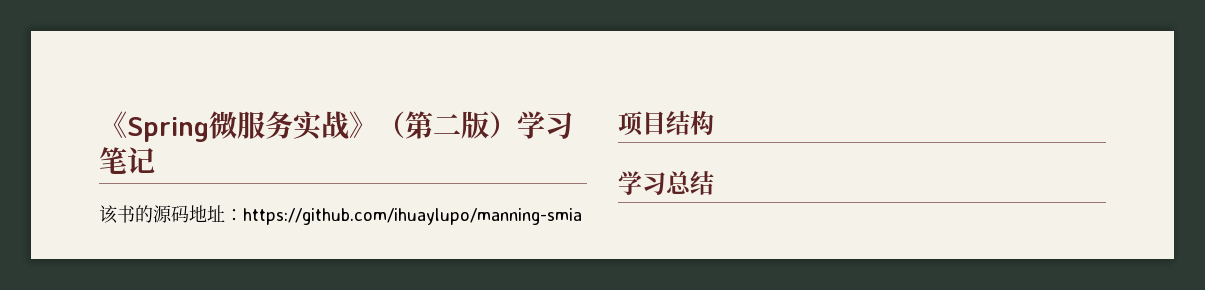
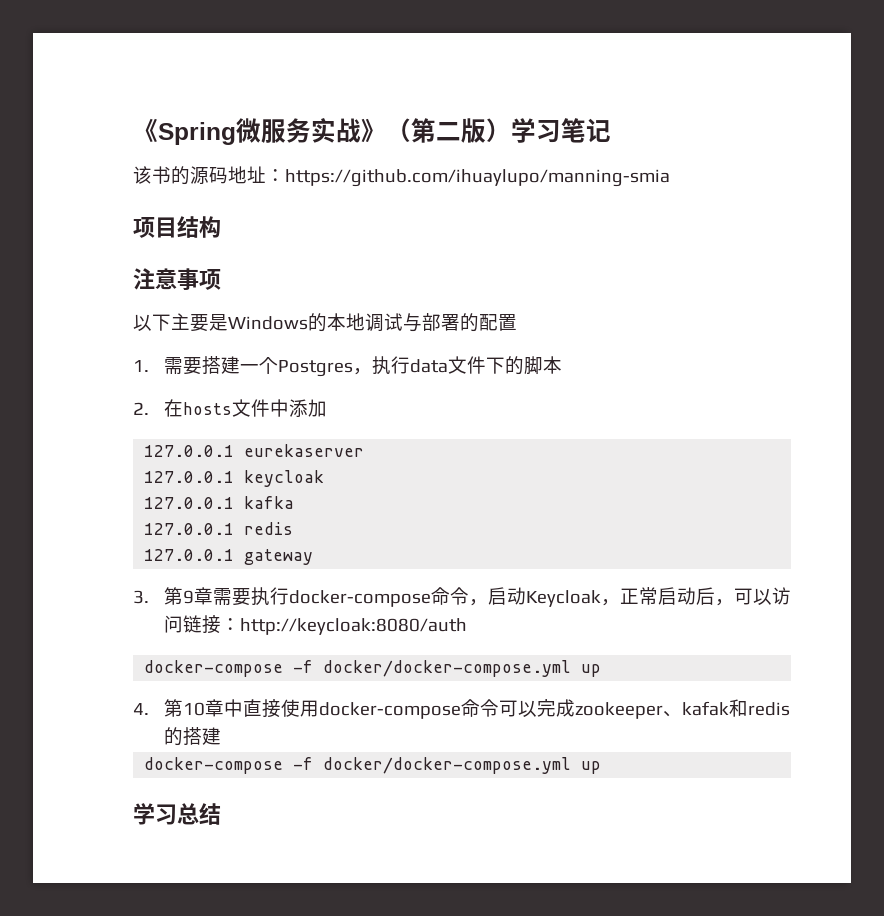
+ 注意事项
+ 以下主要是Windows的本地调试与部署的配置
+ 1.需要搭建一个Postgres，执行data文件下的脚本
+ 2.在hosts文件中添加
+ 127.0.0.1 eurekaserver
+ 127.0.0.1 keycloak
+ 127.0.0.1 kafka
+ 127.0.0.1 redis
+ 127.0.0.1 gateway
+ 3.第9章需要执行docker-compose命令，启动Keycloak，正常启动后，可以访问链接：http://keycloak:8080/auth
+ docker-compose -f docker/docker-compose.yml up
+ 4.第10章中直接使用docker-compose命令可以完成zookeeper、kafak和redis的搭建
+ docker-compose -f docker/docker-compose.yml up

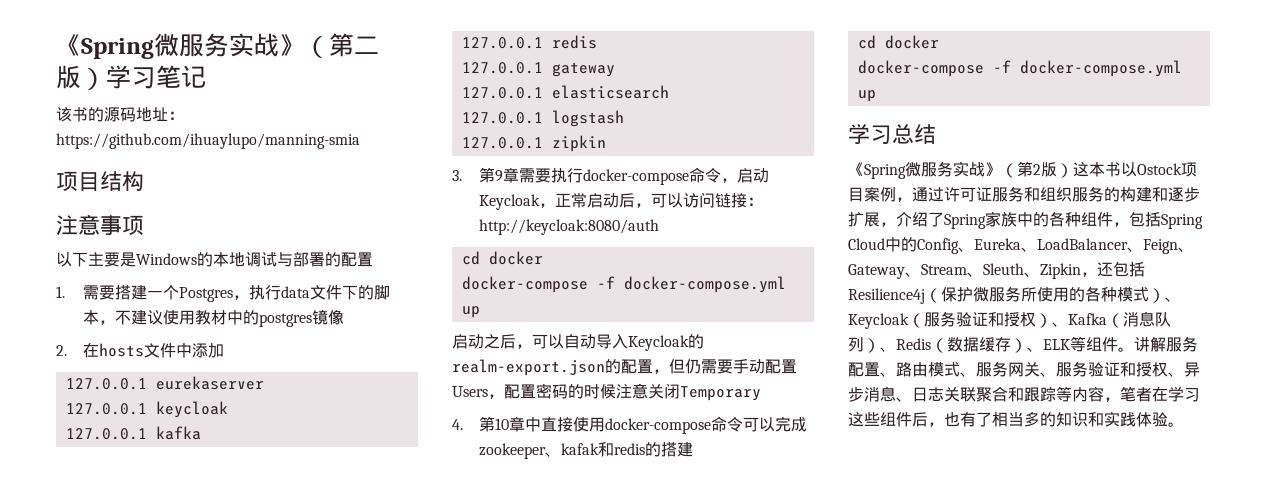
- 1.需要搭建一个Postgres，执行data文件下的脚本
+ 1.需要搭建一个Postgres，执行data文件下的脚本，不建议使用教材中的postgres镜像
+ 127.0.0.1 elasticsearch
+ 127.0.0.1 logstash
+ 127.0.0.1 zipkin
  3.第9章需要执行docker-compose命令，启动Keycloak，正常启动后，可以访问链接：http://keycloak:8080/auth
- docker-compose -f docker/docker-compose.yml up
+ cd docker
+ docker-compose -f docker-compose.yml up
+ 启动之后，可以自动导入Keycloak的realm-export.json的配置，但仍需要手动配置Users，配置密码的时候注意关闭Temporary
  4.第10章中直接使用docker-compose命令可以完成zookeeper、kafak和redis的搭建
- docker-compose -f docker/docker-compose.yml up
+ cd docker
+ docker-compose -f docker-compose.yml up
+ 《Spring微服务实战》（第2版）这本书以Ostock项目案例，通过许可证服务和组织服务的构建和逐步扩展，介绍了Spring家族中的各种组件，包括Spring Cloud中的Config、Eureka、LoadBalancer、Feign、Gateway、Stream、Sleuth、Zipkin，还包括Resilience4j（保护微服务所使用的各种模式）、Keycloak（服务验证和授权）、Kafka（消息队列）、Redis（数据缓存）、ELK等组件。讲解服务配置、路由模式、服务网关、服务验证和授权、异步消息、日志关联聚合和跟踪等内容，笔者在学习这些组件后，也有了相当多的知识和实践体验。

